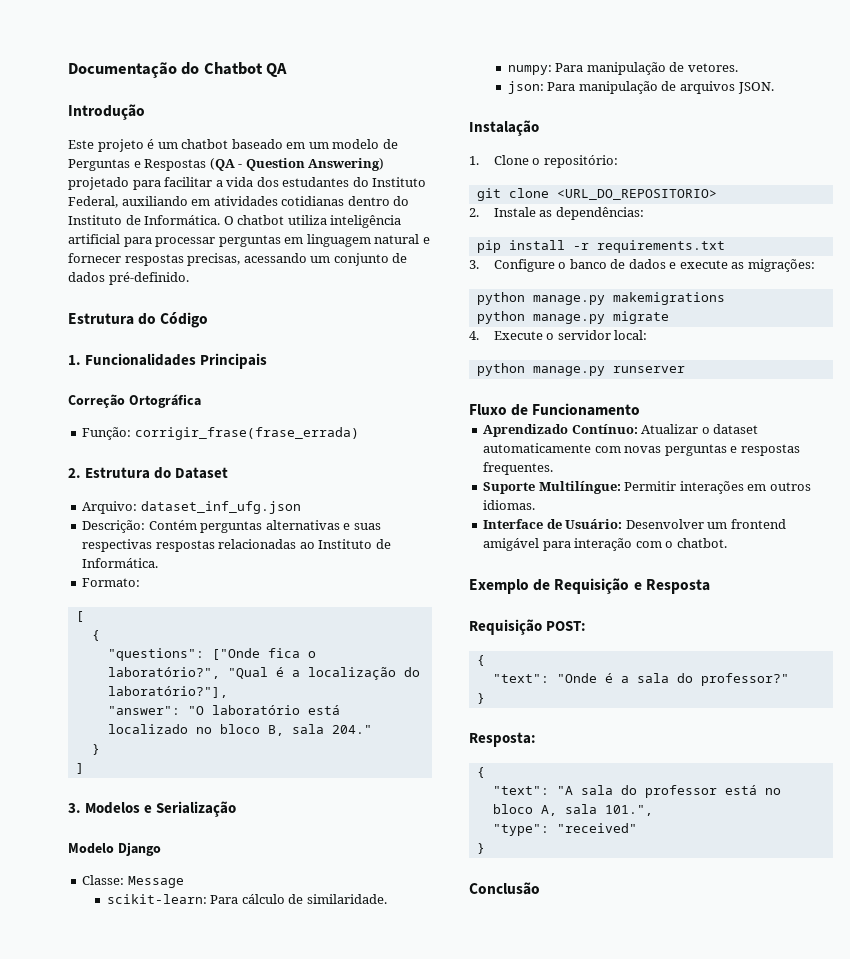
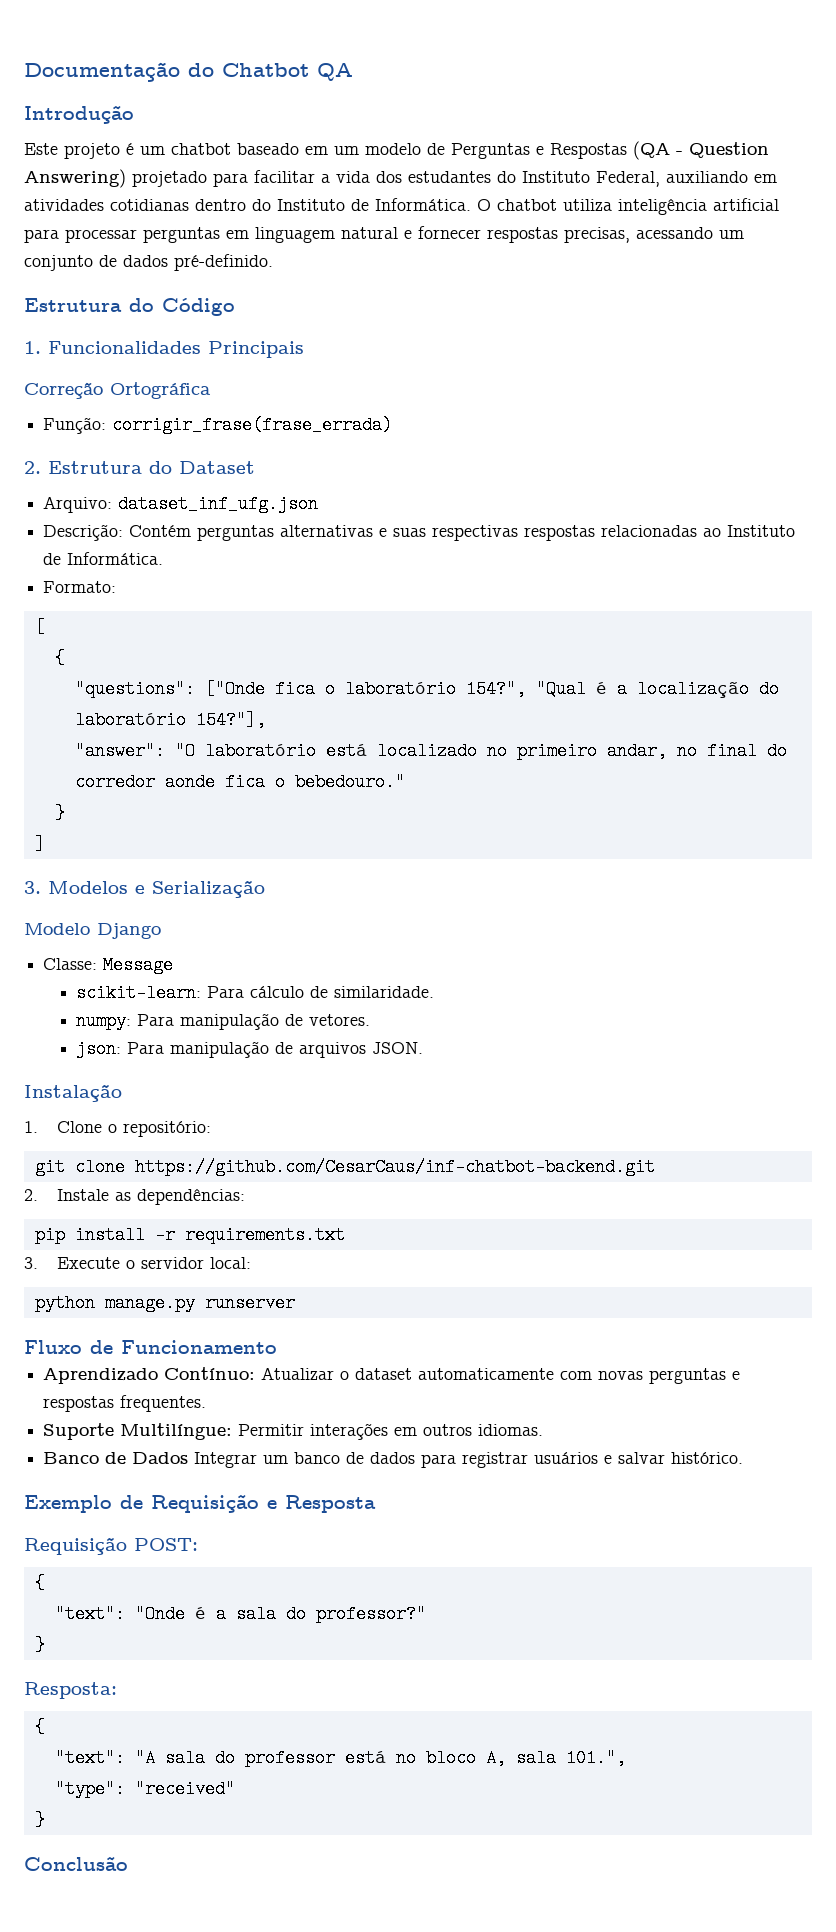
- "questions": ["Onde fica o laboratório?", "Qual é a localização do laboratório?"],
+ "questions": ["Onde fica o laboratório 154?", "Qual é a localização do laboratório 154?"],
- "answer": "O laboratório está localizado no bloco B, sala 204."
+ "answer": "O laboratório está localizado no primeiro andar, no final do corredor aonde fica o bebedouro."
- git clone <URL_DO_REPOSITORIO>
+ git clone https://github.com/CesarCaus/inf-chatbot-backend.git
- 3. Configure o banco de dados e execute as migrações:
- python manage.py makemigrations
- python manage.py migrate
- 4. Execute o servidor local:
+ 3. Execute o servidor local:
- Interface de Usuário: Desenvolver um frontend amigável para interação com o chatbot.
+ Banco de Dados Integrar um banco de dados para registrar usuários e salvar histórico.

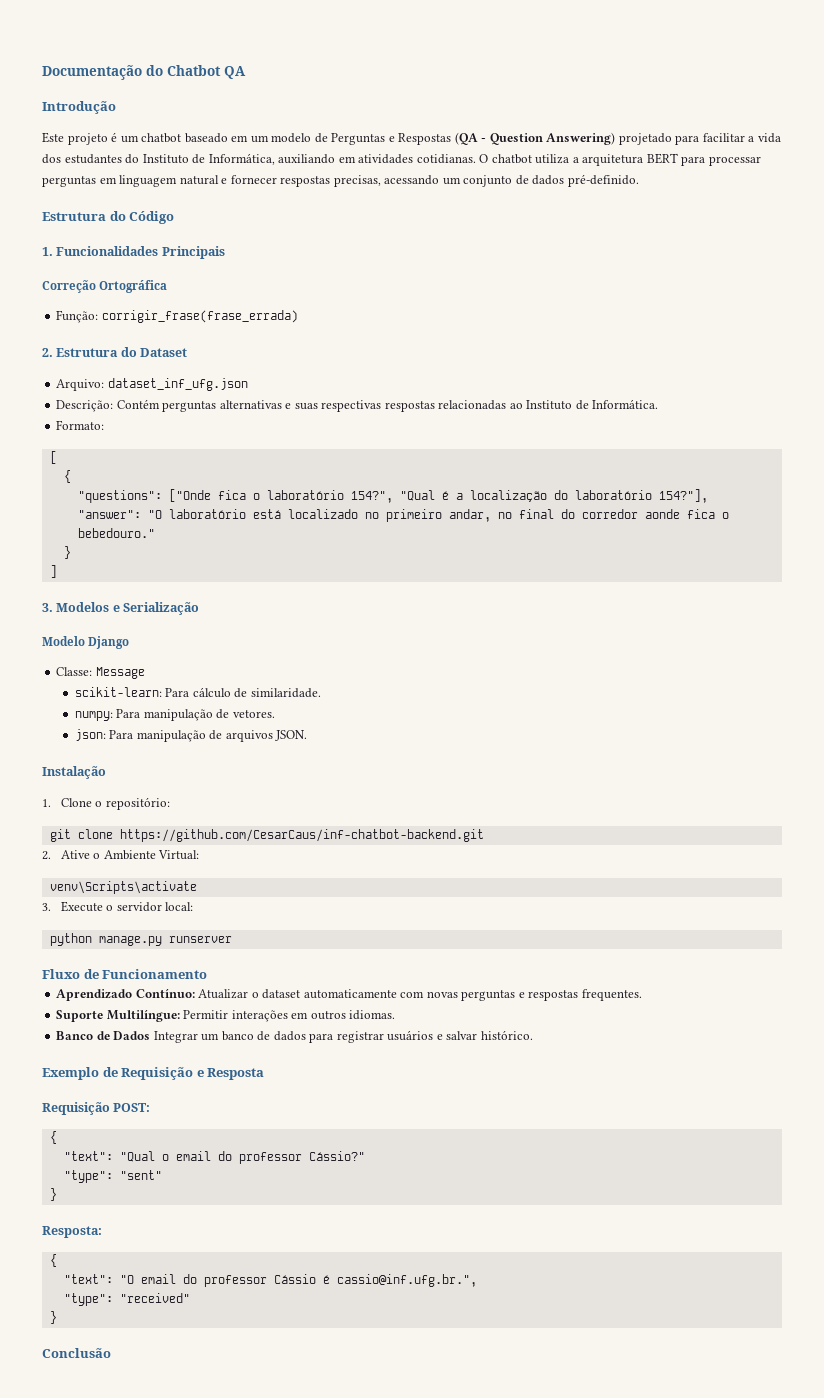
- Este projeto é um chatbot baseado em um modelo de Perguntas e Respostas (QA - Question Answering) projetado para facilitar a vida dos estudantes do Instituto Federal, auxiliando em atividades cotidianas dentro do Instituto de Informática. O chatbot utiliza inteligência artificial para processar perguntas em linguagem natural e fornecer respostas precisas, acessando um conjunto de dados pré-definido.
+ Este projeto é um chatbot baseado em um modelo de Perguntas e Respostas (QA - Question Answering) projetado para facilitar a vida dos estudantes do Instituto de Informática, auxiliando em atividades cotidianas. O chatbot utiliza a arquitetura BERT para processar perguntas em linguagem natural e fornecer respostas precisas, acessando um conjunto de dados pré-definido.
- 2. Instale as dependências:
- pip install -r requirements.txt
+ 2. Ative o Ambiente Virtual:
+ venv\Scripts\activate
- "text": "Onde é a sala do professor?"
+ "text": "Qual o email do professor Cássio?"
+ "type": "sent"
  }
  Resposta:
  {
- "text": "A sala do professor está no bloco A, sala 101.",
+ "text": "O email do professor Cássio é cassio@inf.ufg.br.",

